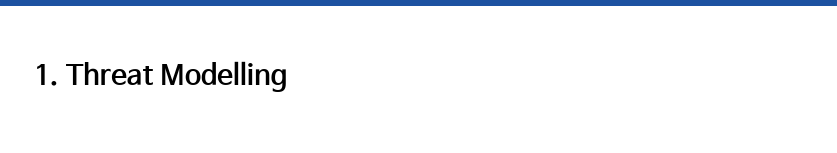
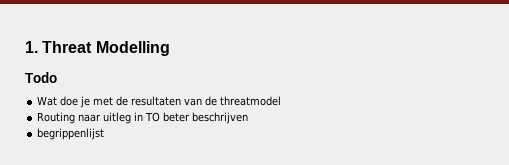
+ Todo
+ Wat doe je met de resultaten van de threatmodel
+ Routing naar uitleg in TO beter beschrijven
+ begrippenlijst

